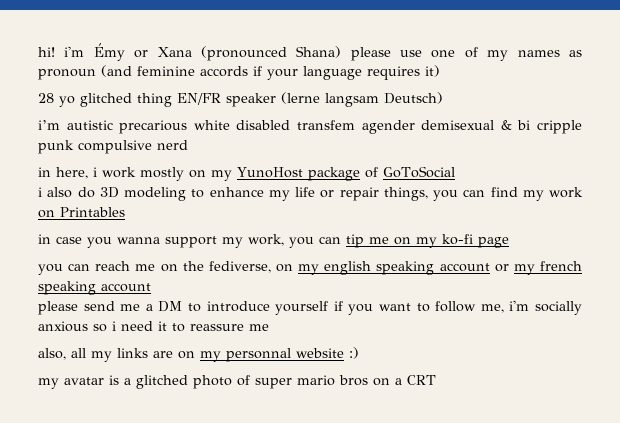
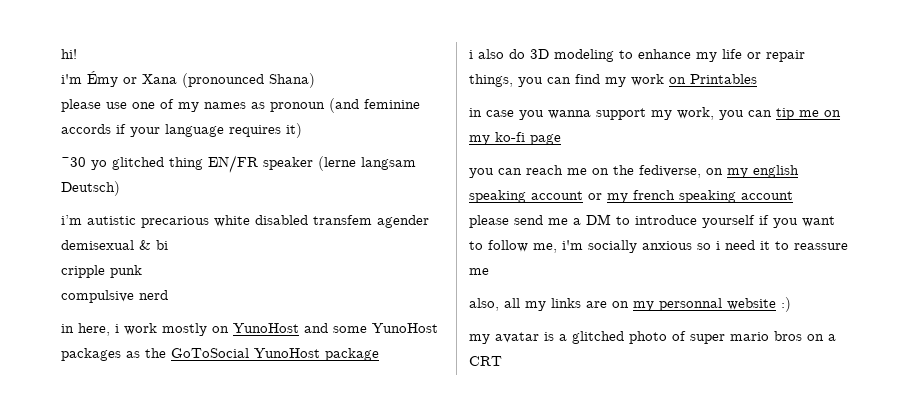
- hi! i'm Émy or Xana (pronounced Shana) please use one of my names as pronoun (and feminine accords if your language requires it)
+ hi!
+ i'm Émy or Xana (pronounced Shana)
+ please use one of my names as pronoun (and feminine accords if your language requires it)
- 28 yo glitched thing EN/FR speaker (lerne langsam Deutsch)
+ ~30 yo glitched thing EN/FR speaker (lerne langsam Deutsch)
- i’m autistic precarious white disabled transfem agender demisexual & bi cripple punk compulsive nerd
+ i’m autistic precarious white disabled transfem agender demisexual & bi
+ cripple punk
+ compulsive nerd
- in here, i work mostly on my YunoHost package of GoToSocial
+ in here, i work mostly on YunoHost and some YunoHost packages as the GoToSocial YunoHost package

